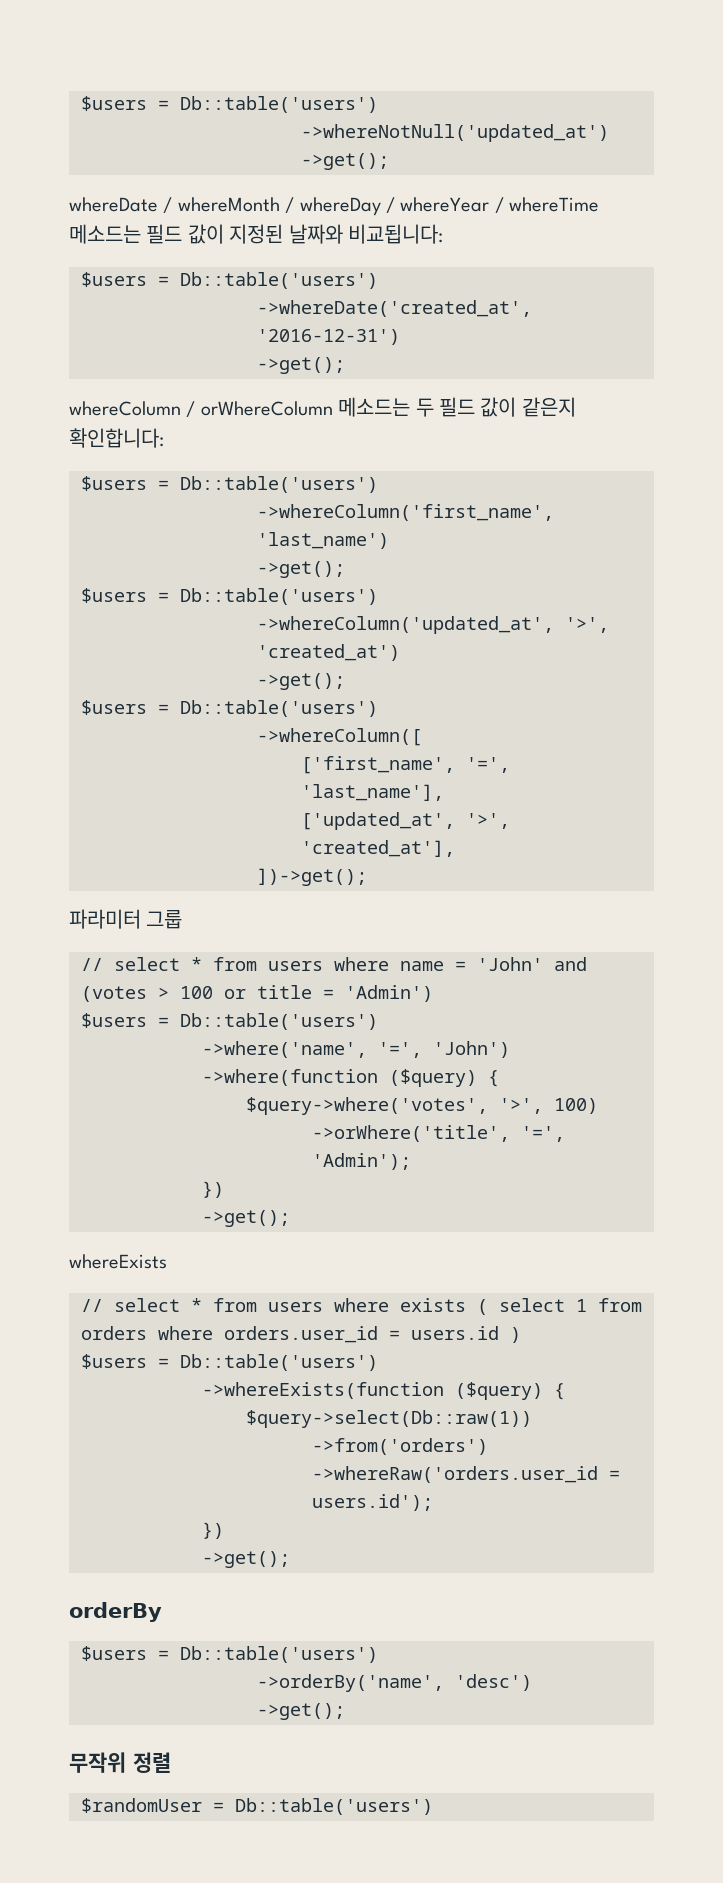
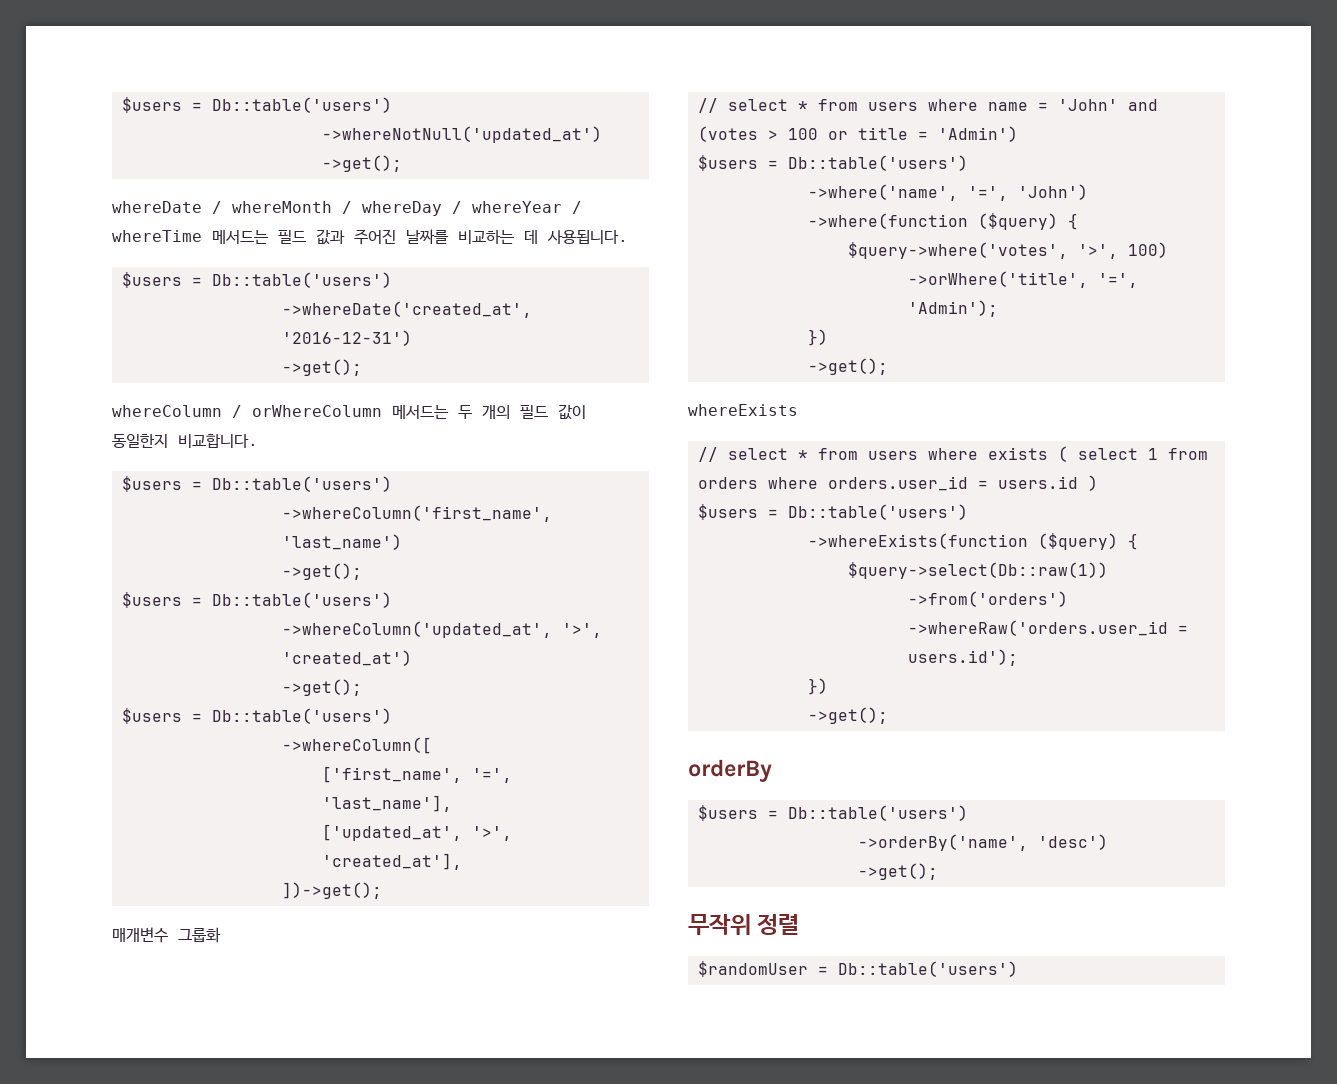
- whereDate / whereMonth / whereDay / whereYear / whereTime 메소드는 필드 값이 지정된 날짜와 비교됩니다:
+ whereDate / whereMonth / whereDay / whereYear / whereTime 메서드는 필드 값과 주어진 날짜를 비교하는 데 사용됩니다.
- whereColumn / orWhereColumn 메소드는 두 필드 값이 같은지 확인합니다:
+ whereColumn / orWhereColumn 메서드는 두 개의 필드 값이 동일한지 비교합니다.
- 파라미터 그룹
+ 매개변수 그룹화

